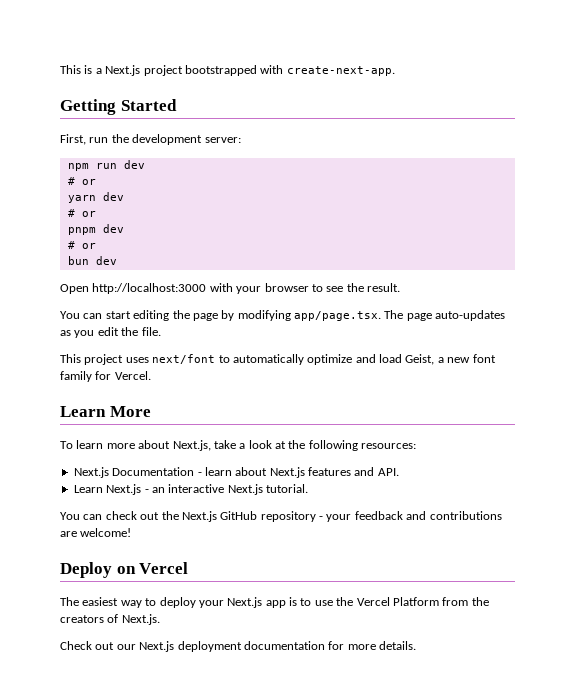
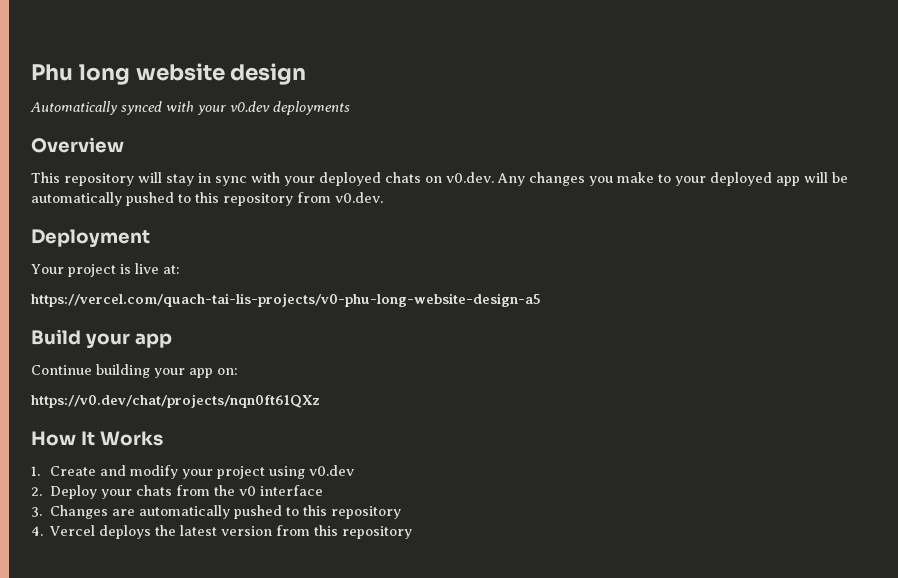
- This is a Next.js project bootstrapped with create-next-app.
- Getting Started
- First, run the development server:
- npm run dev
- # or
- yarn dev
- # or
- pnpm dev
- # or
- bun dev
- Open http://localhost:3000 with your browser to see the result.
- You can start editing the page by modifying app/page.tsx. The page auto-updates as you edit the file.
- This project uses next/font to automatically optimize and load Geist, a new font family for Vercel.
- Learn More
- To learn more about Next.js, take a look at the following resources:
- Next.js Documentation - learn about Next.js features and API.
- Learn Next.js - an interactive Next.js tutorial.
- You can check out the Next.js GitHub repository - your feedback and contributions are welcome!
- Deploy on Vercel
- The easiest way to deploy your Next.js app is to use the Vercel Platform from the creators of Next.js.
- Check out our Next.js deployment documentation for more details.
+ Phu long website design
+ Automatically synced with your v0.dev deployments
+ Overview
+ This repository will stay in sync with your deployed chats on v0.dev. Any changes you make to your deployed app will be automatically pushed to this repository from v0.dev.
+ Deployment
+ Your project is live at:
+ https://vercel.com/quach-tai-lis-projects/v0-phu-long-website-design-a5
+ Build your app
+ Continue building your app on:
+ https://v0.dev/chat/projects/nqn0ft61QXz
+ How It Works
+ 1. Create and modify your project using v0.dev
+ 2. Deploy your chats from the v0 interface
+ 3. Changes are automatically pushed to this repository
+ 4. Vercel deploys the latest version from this repository

